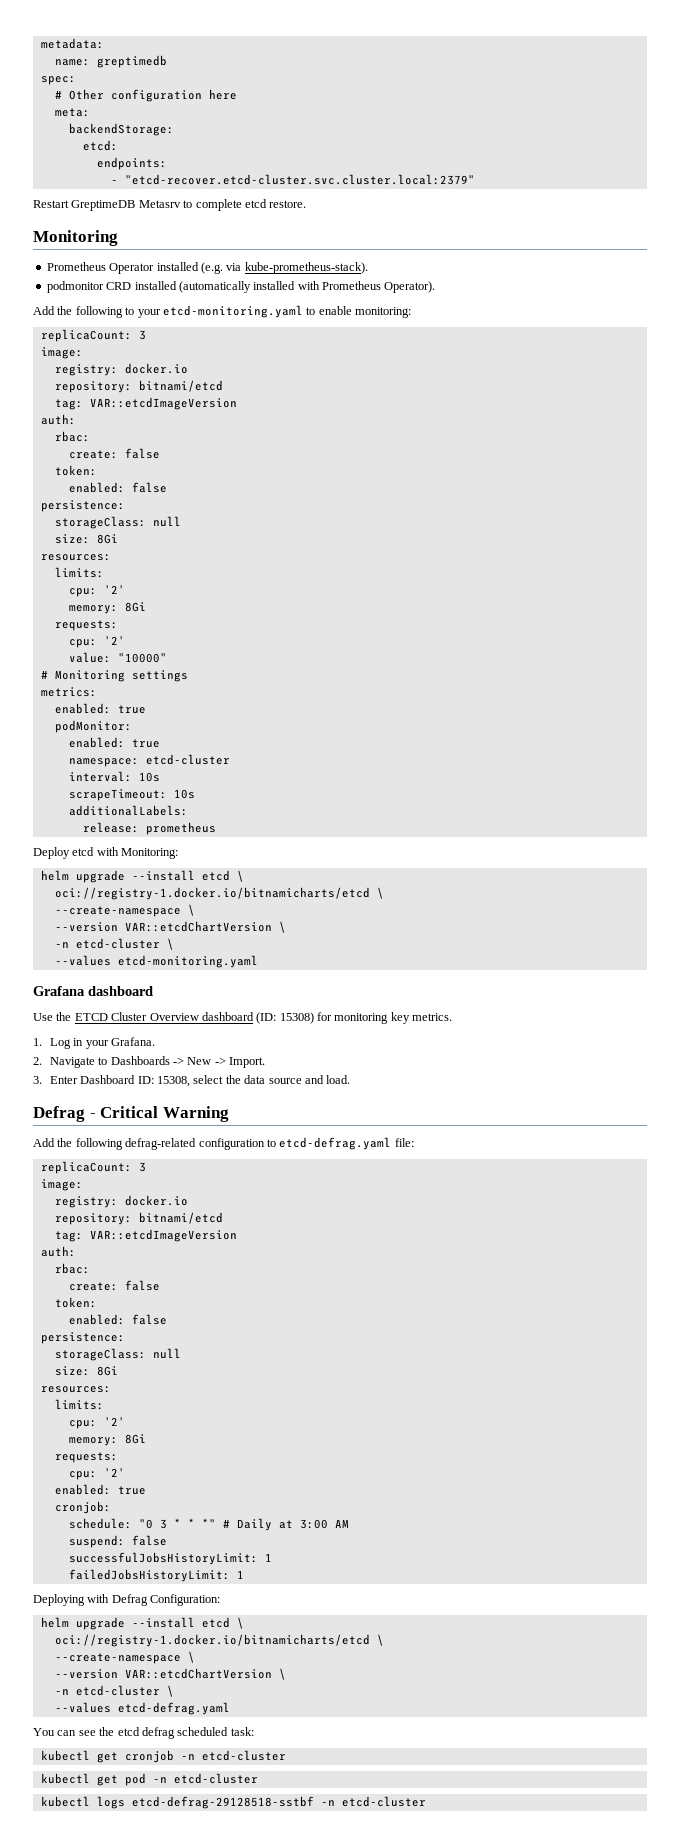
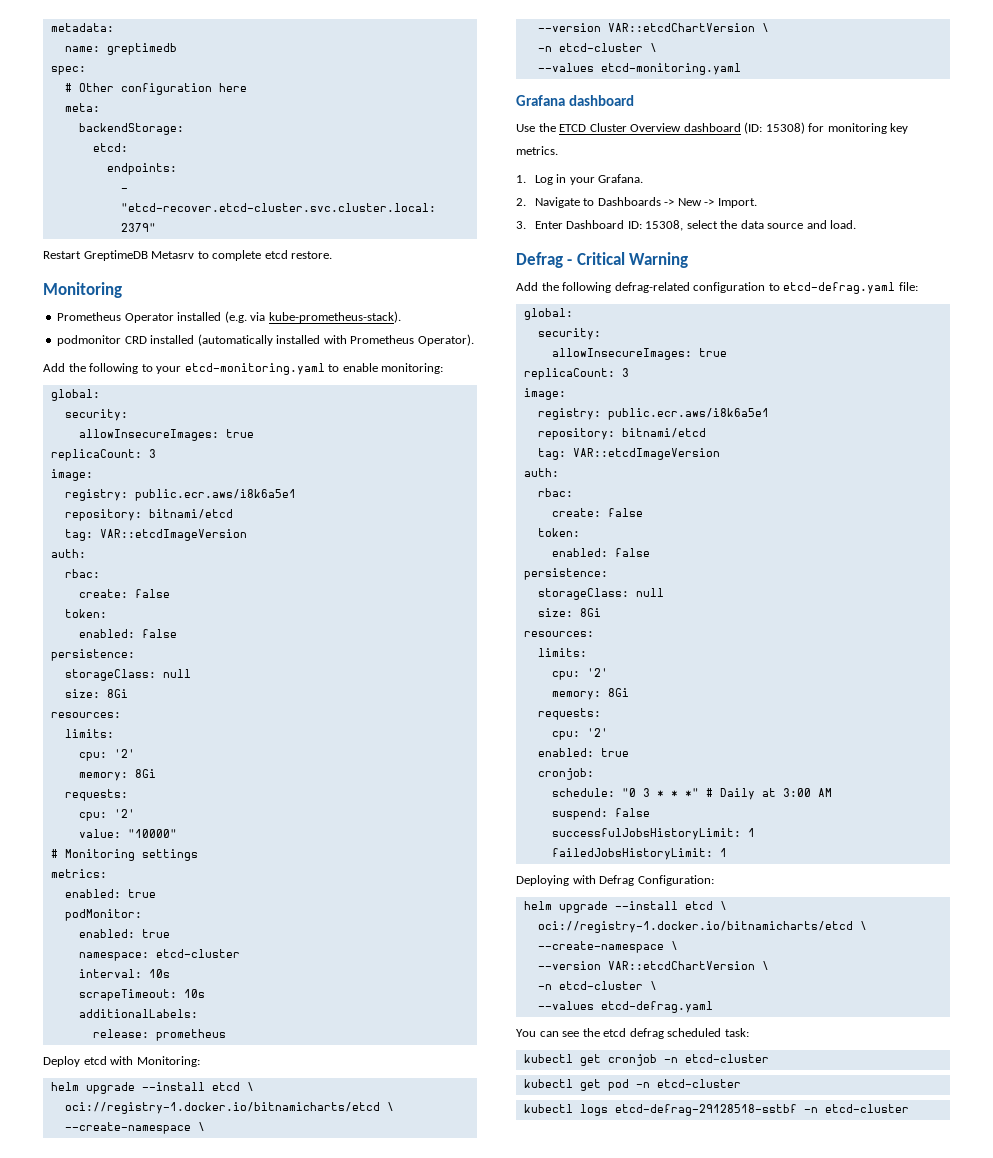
  Add the following to your etcd-monitoring.yaml to enable monitoring:
+ global:
+ security:
+ allowInsecureImages: true
  replicaCount: 3
  image:
- registry: docker.io
+ registry: public.ecr.aws/i8k6a5e1
  Add the following defrag-related configuration to etcd-defrag.yaml file:
+ global:
+ security:
+ allowInsecureImages: true
  replicaCount: 3
  image:
- registry: docker.io
+ registry: public.ecr.aws/i8k6a5e1

